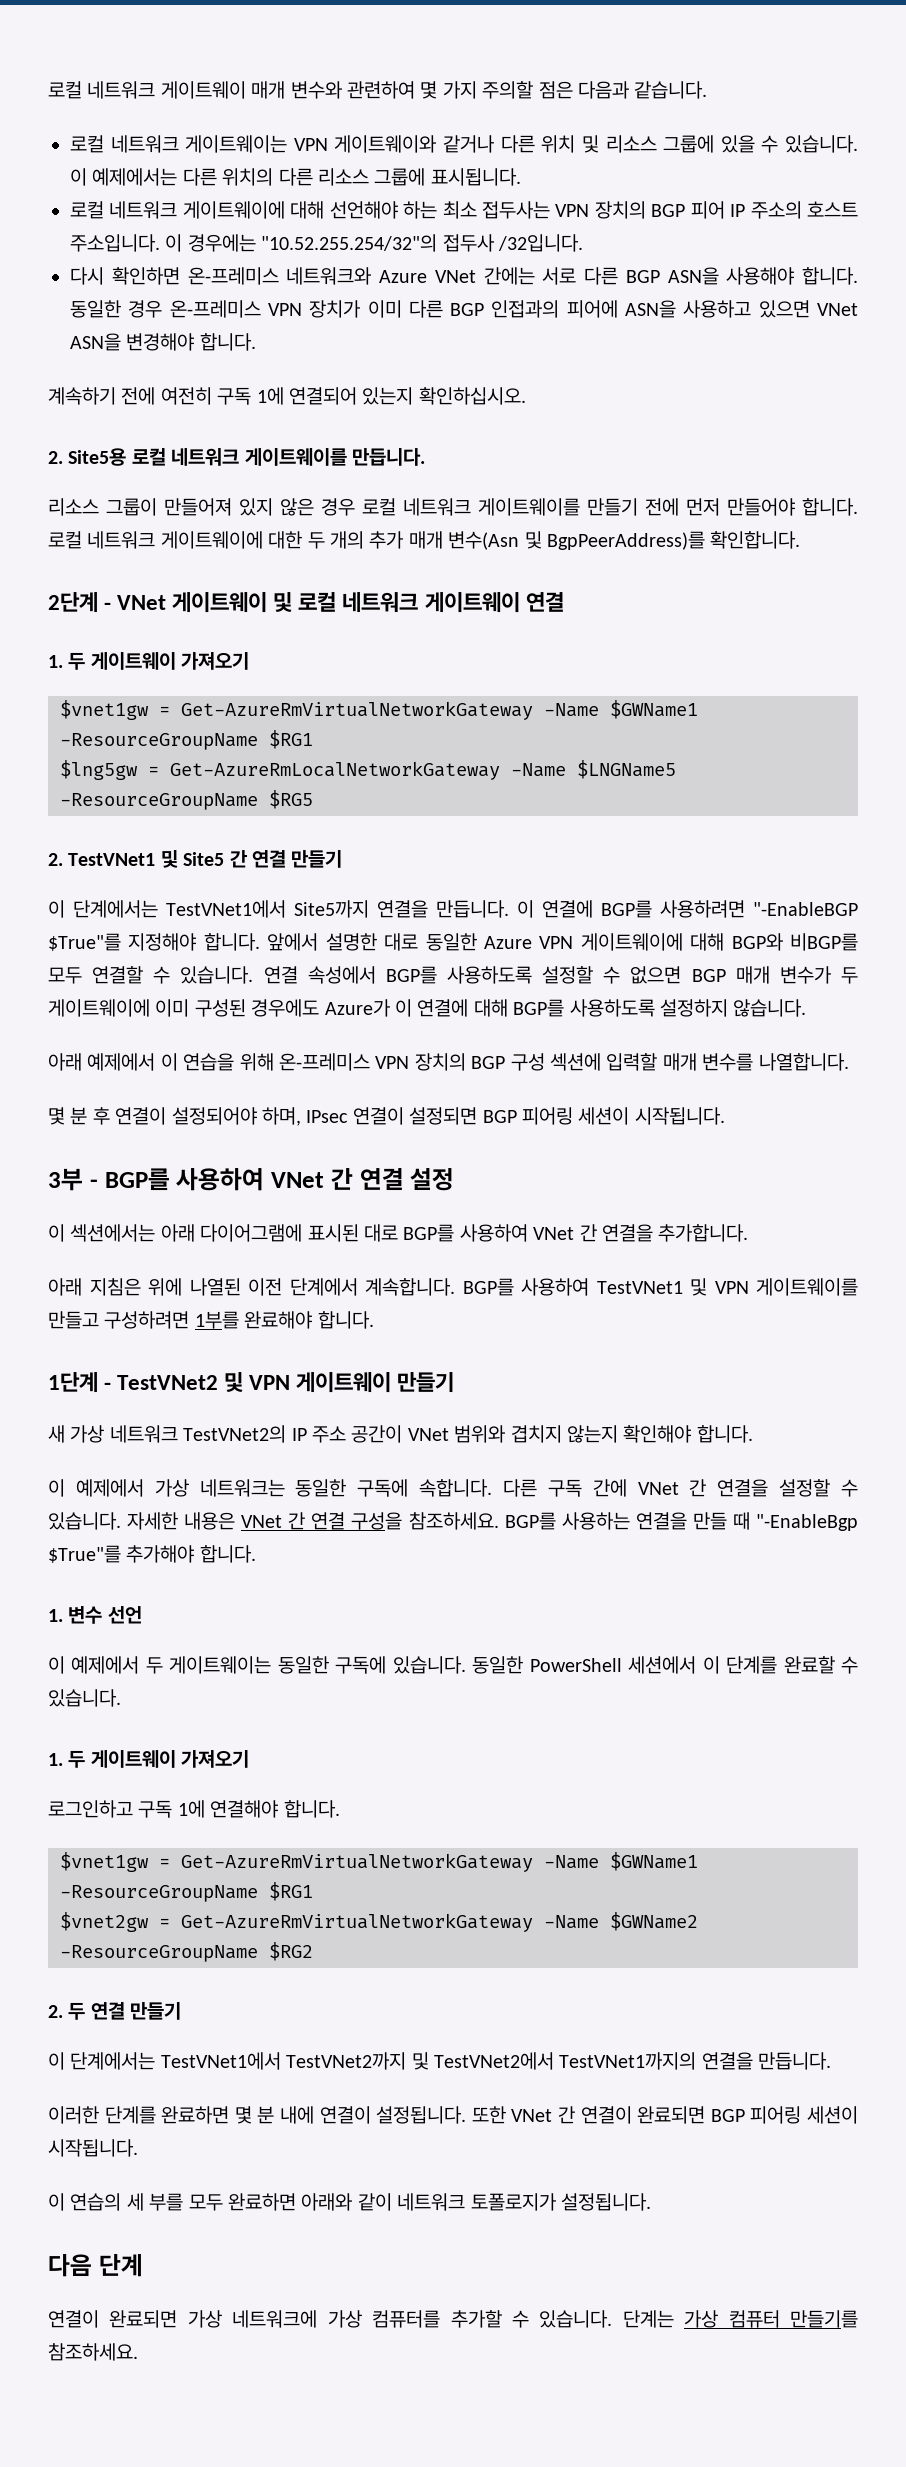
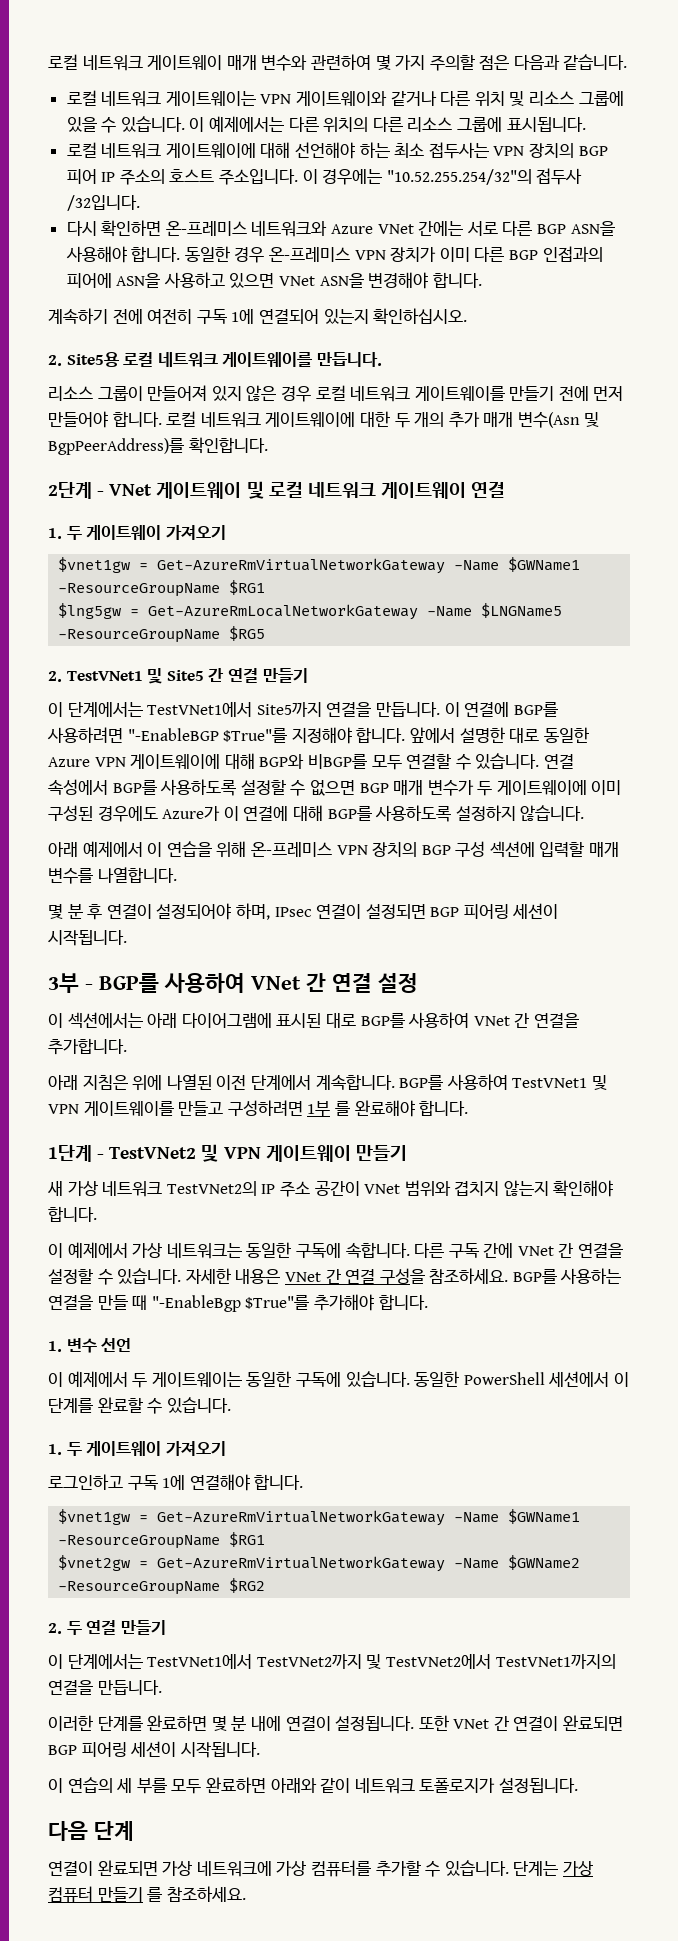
- BGP를 사용하여 TestVNet1 및 VPN 게이트웨이를 만들고 구성하려면 1부를 완료해야 합니다.
+ BGP를 사용하여 TestVNet1 및 VPN 게이트웨이를 만들고 구성하려면 1부 를 완료해야 합니다.
- 단계는 가상 컴퓨터 만들기를 참조하세요.
+ 단계는 가상 컴퓨터 만들기 를 참조하세요.

